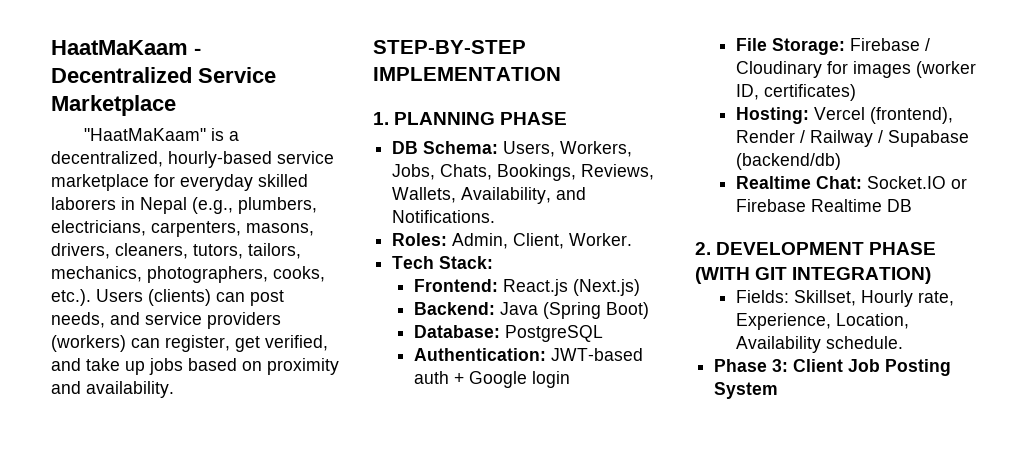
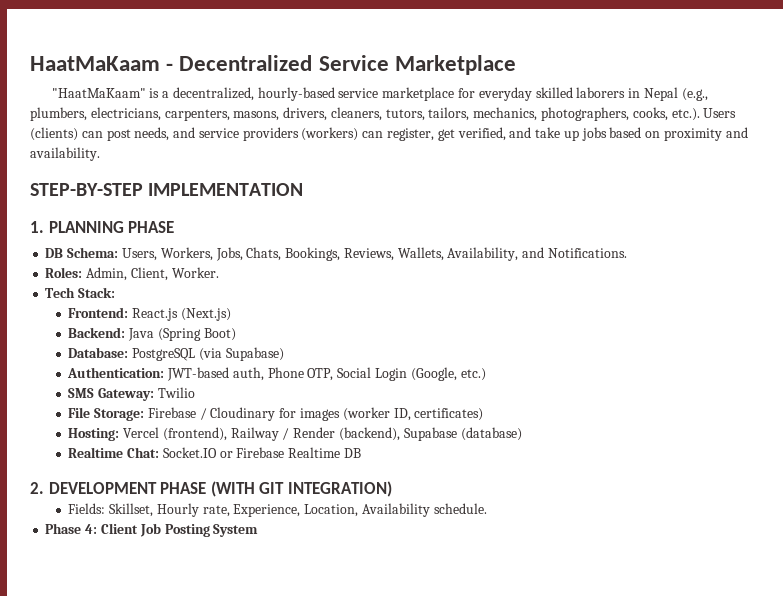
- Database: PostgreSQL
+ Database: PostgreSQL (via Supabase)
- Authentication: JWT-based auth + Google login
+ Authentication: JWT-based auth, Phone OTP, Social Login (Google, etc.)
+ SMS Gateway: Twilio
- Hosting: Vercel (frontend), Render / Railway / Supabase (backend/db)
+ Hosting: Vercel (frontend), Railway / Render (backend), Supabase (database)
- Phase 3: Client Job Posting System
+ Phase 4: Client Job Posting System

